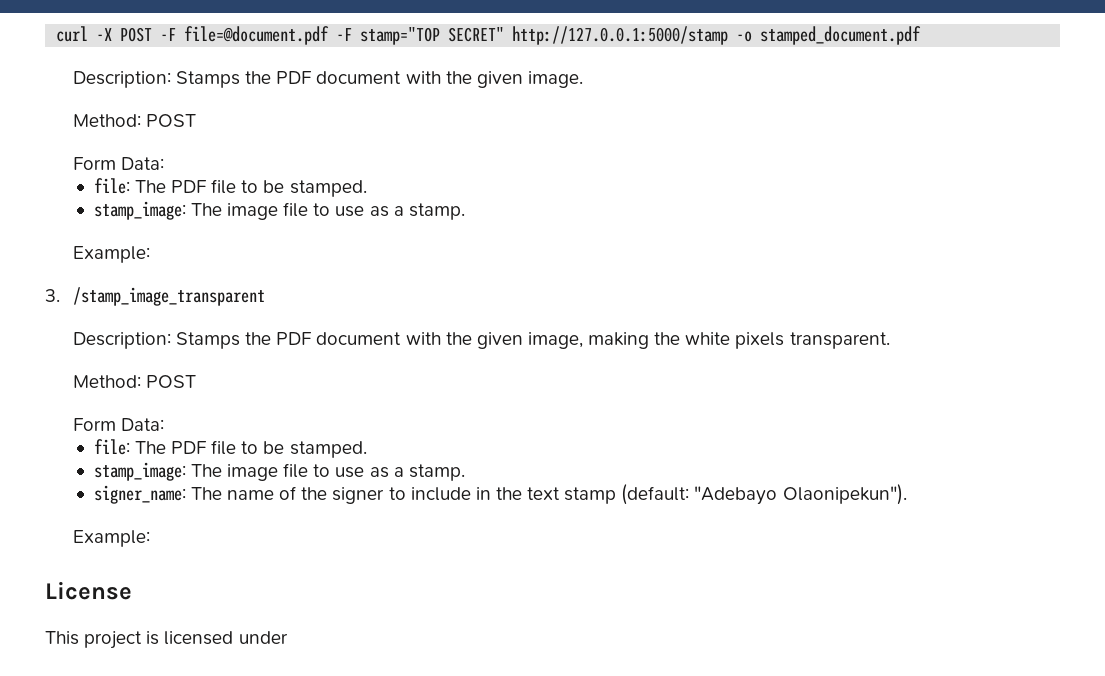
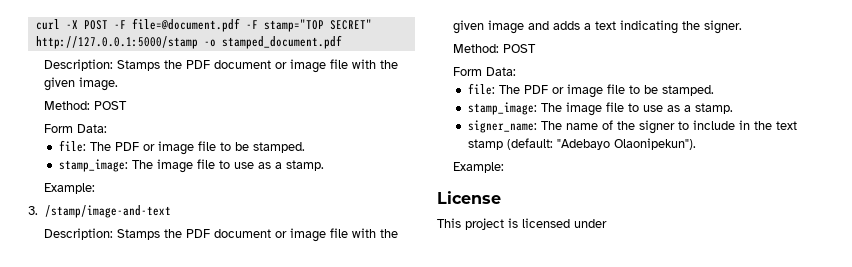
- Description: Stamps the PDF document with the given image.
+ Description: Stamps the PDF document or image file with the given image.
  Method: POST
  Form Data:
- file: The PDF file to be stamped.
+ file: The PDF or image file to be stamped.
- 3. /stamp_image_transparent
- Description: Stamps the PDF document with the given image, making the white pixels transparent.
+ 3. /stamp/image-and-text
+ Description: Stamps the PDF document or image file with the given image and adds a text indicating the signer.
  Method: POST
  Form Data:
- file: The PDF file to be stamped.
+ file: The PDF or image file to be stamped.

